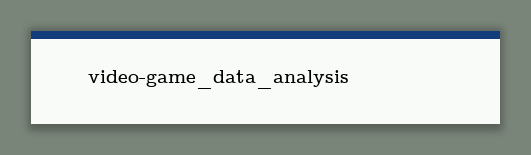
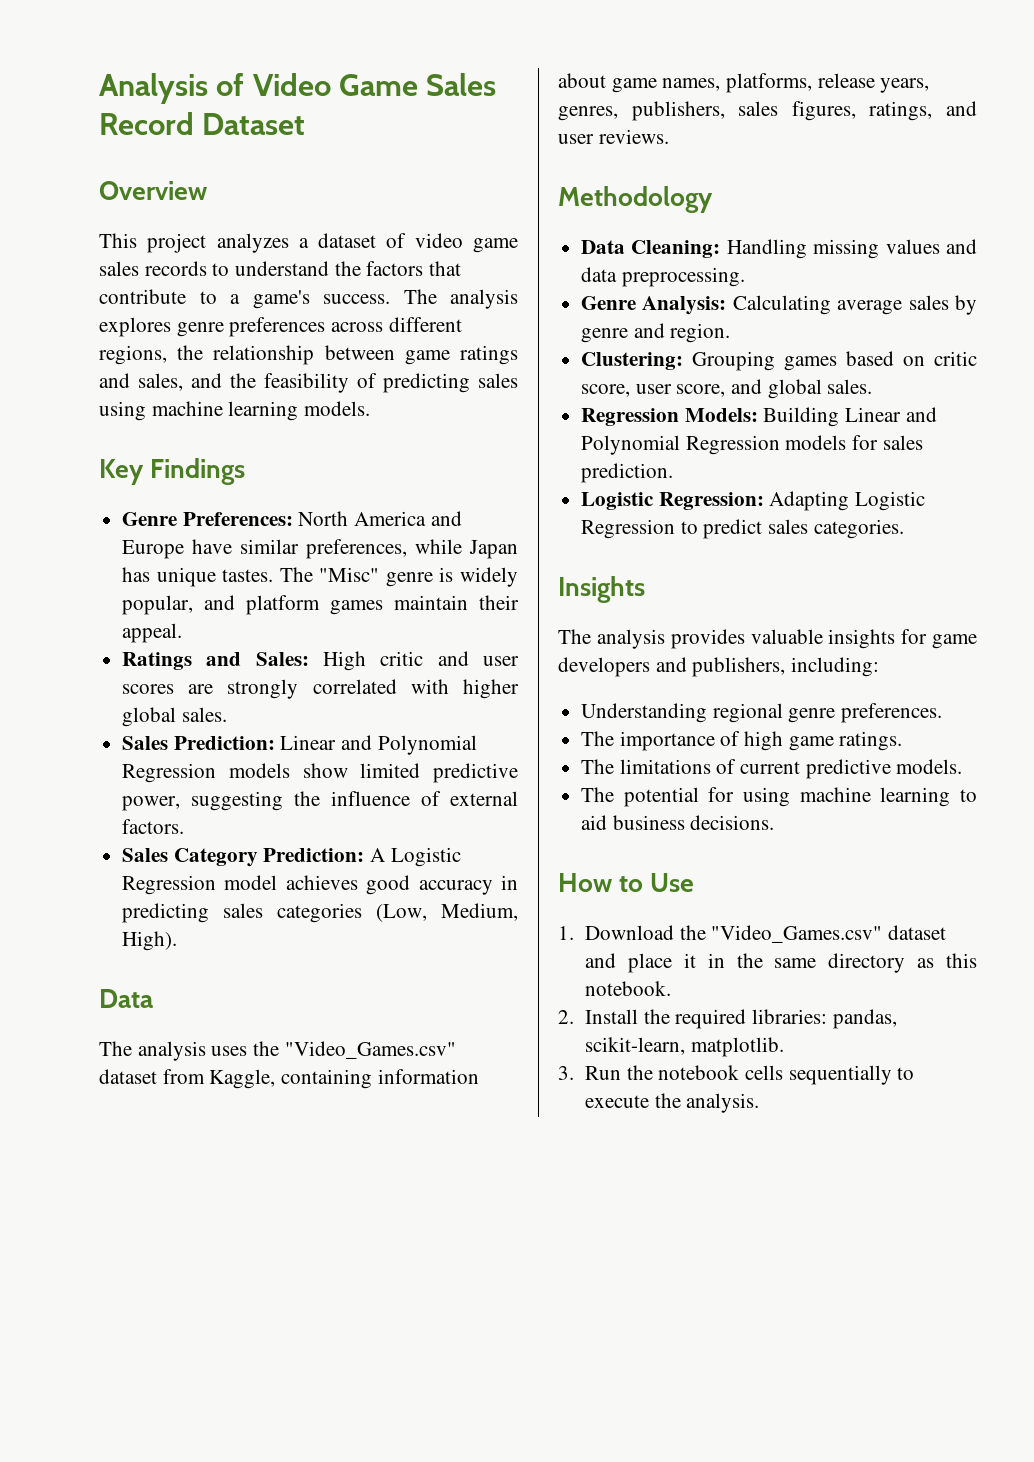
- video-game_data_analysis
+ Analysis of Video Game Sales Record Dataset
+ Overview
+ This project analyzes a dataset of video game sales records to understand the factors that contribute to a game's success. The analysis explores genre preferences across different regions, the relationship between game ratings and sales, and the feasibility of predicting sales using machine learning models.
+ Key Findings
+ Genre Preferences: North America and Europe have similar preferences, while Japan has unique tastes. The "Misc" genre is widely popular, and platform games maintain their appeal.
+ Ratings and Sales: High critic and user scores are strongly correlated with higher global sales.
+ Sales Prediction: Linear and Polynomial Regression models show limited predictive power, suggesting the influence of external factors.
+ Sales Category Prediction: A Logistic Regression model achieves good accuracy in predicting sales categories (Low, Medium, High).
+ Data
+ The analysis uses the "Video_Games.csv" dataset from Kaggle, containing information about game names, platforms, release years, genres, publishers, sales figures, ratings, and user reviews.
+ Methodology
+ Data Cleaning: Handling missing values and data preprocessing.
+ Genre Analysis: Calculating average sales by genre and region.
+ Clustering: Grouping games based on critic score, user score, and global sales.
+ Regression Models: Building Linear and Polynomial Regression models for sales prediction.
+ Logistic Regression: Adapting Logistic Regression to predict sales categories.
+ Insights
+ The analysis provides valuable insights for game developers and publishers, including:
+ Understanding regional genre preferences.
+ The importance of high game ratings.
+ The limitations of current predictive models.
+ The potential for using machine learning to aid business decisions.
+ How to Use
+ 1. Download the "Video_Games.csv" dataset and place it in the same directory as this notebook.
+ 2. Install the required libraries: pandas, scikit-learn, matplotlib.
+ 3. Run the notebook cells sequentially to execute the analysis.

